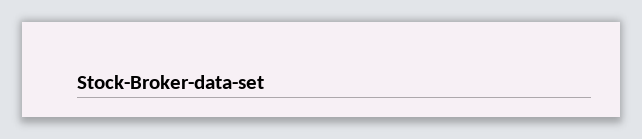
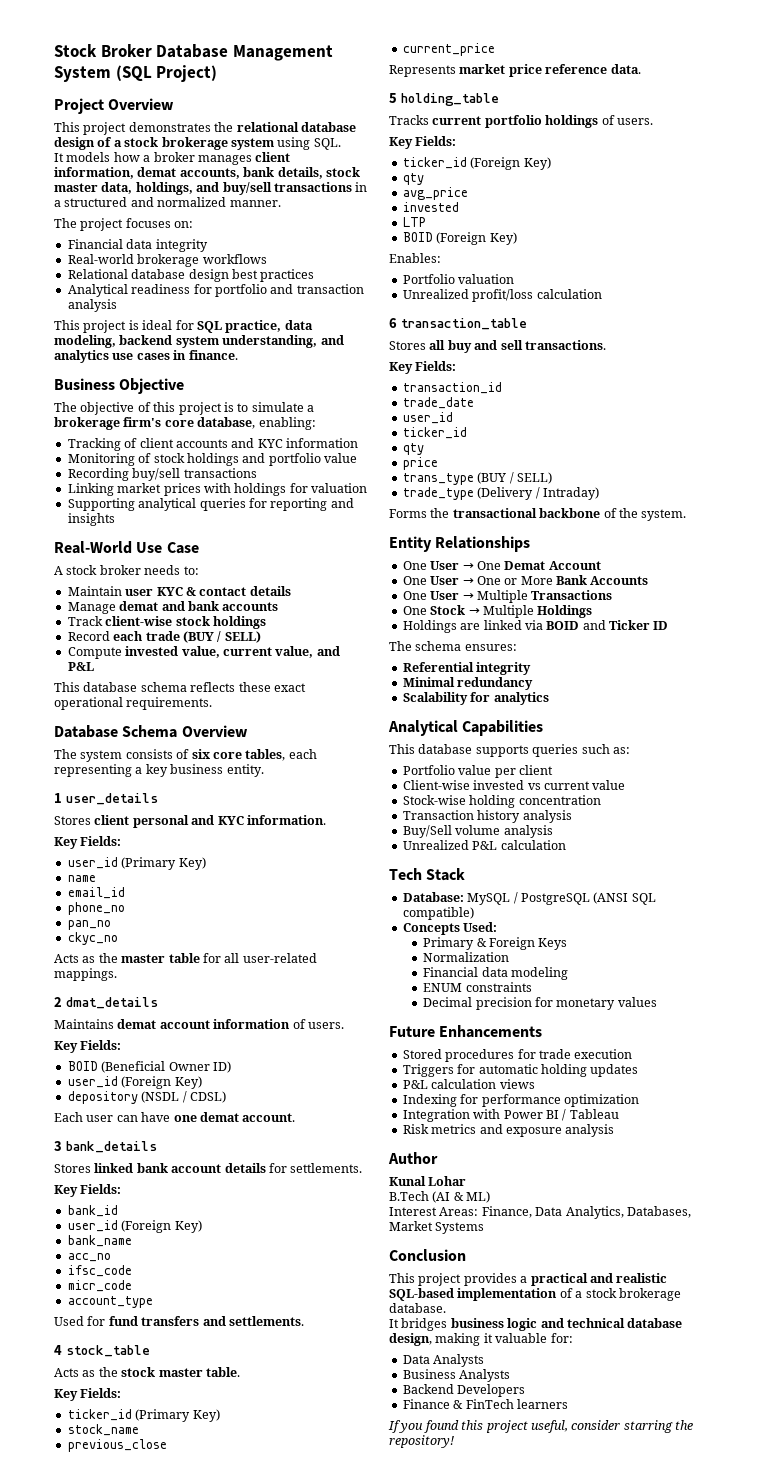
- Stock-Broker-data-set
+ Stock Broker Database Management System (SQL Project)
+ Project Overview
+ This project demonstrates the relational database design of a stock brokerage system using SQL.
+ It models how a broker manages client information, demat accounts, bank details, stock master data, holdings, and buy/sell transactions in a structured and normalized manner.
+ The project focuses on:
+ Financial data integrity
+ Real-world brokerage workflows
+ Relational database design best practices
+ Analytical readiness for portfolio and transaction analysis
+ This project is ideal for SQL practice, data modeling, backend system understanding, and analytics use cases in finance.
+ Business Objective
+ The objective of this project is to simulate a brokerage firm's core database, enabling:
+ Tracking of client accounts and KYC information
+ Monitoring of stock holdings and portfolio value
+ Recording buy/sell transactions
+ Linking market prices with holdings for valuation
+ Supporting analytical queries for reporting and insights
+ Real-World Use Case
+ A stock broker needs to:
+ Maintain user KYC & contact details
+ Manage demat and bank accounts
+ Track client-wise stock holdings
+ Record each trade (BUY / SELL)
+ Compute invested value, current value, and P&L
+ This database schema reflects these exact operational requirements.
+ Database Schema Overview
+ The system consists of six core tables, each representing a key business entity.
+ 1 user_details
+ Stores client personal and KYC information.
+ Key Fields:
+ user_id (Primary Key)
+ name
+ email_id
+ phone_no
+ pan_no
+ ckyc_no
+ Acts as the master table for all user-related mappings.
+ 2 dmat_details
+ Maintains demat account information of users.
+ Key Fields:
+ BOID (Beneficial Owner ID)
+ user_id (Foreign Key)
+ depository (NSDL / CDSL)
+ Each user can have one demat account.
+ 3 bank_details
+ Stores linked bank account details for settlements.
+ Key Fields:
+ bank_id
+ user_id (Foreign Key)
+ bank_name
+ acc_no
+ ifsc_code
+ micr_code
+ account_type
+ Used for fund transfers and settlements.
+ 4 stock_table
+ Acts as the stock master table.
+ Key Fields:
+ ticker_id (Primary Key)
+ stock_name
+ previous_close
+ current_price
+ Represents market price reference data.
+ 5 holding_table
+ Tracks current portfolio holdings of users.
+ Key Fields:
+ ticker_id (Foreign Key)
+ qty
+ avg_price
+ invested
+ LTP
+ BOID (Foreign Key)
+ Enables:
+ Portfolio valuation
+ Unrealized profit/loss calculation
+ 6 transaction_table
+ Stores all buy and sell transactions.
+ Key Fields:
+ transaction_id
+ trade_date
+ user_id
+ ticker_id
+ qty
+ price
+ trans_type (BUY / SELL)
+ trade_type (Delivery / Intraday)
+ Forms the transactional backbone of the system.
+ Entity Relationships
+ One User → One Demat Account
+ One User → One or More Bank Accounts
+ One User → Multiple Transactions
+ One Stock → Multiple Holdings
+ Holdings are linked via BOID and Ticker ID
+ The schema ensures:
+ Referential integrity
+ Minimal redundancy
+ Scalability for analytics
+ Analytical Capabilities
+ This database supports queries such as:
+ Portfolio value per client
+ Client-wise invested vs current value
+ Stock-wise holding concentration
+ Transaction history analysis
+ Buy/Sell volume analysis
+ Unrealized P&L calculation
+ Tech Stack
+ Database: MySQL / PostgreSQL (ANSI SQL compatible)
+ Concepts Used:
+ Primary & Foreign Keys
+ Normalization
+ Financial data modeling
+ ENUM constraints
+ Decimal precision for monetary values
+ Future Enhancements
+ Stored procedures for trade execution
+ Triggers for automatic holding updates
+ P&L calculation views
+ Indexing for performance optimization
+ Integration with Power BI / Tableau
+ Risk metrics and exposure analysis
+ Author
+ Kunal Lohar
+ B.Tech (AI & ML)
+ Interest Areas: Finance, Data Analytics, Databases, Market Systems
+ Conclusion
+ This project provides a practical and realistic SQL-based implementation of a stock brokerage database.
+ It bridges business logic and technical database design, making it valuable for:
+ Data Analysts
+ Business Analysts
+ Backend Developers
+ Finance & FinTech learners
+ If you found this project useful, consider starring the repository!

